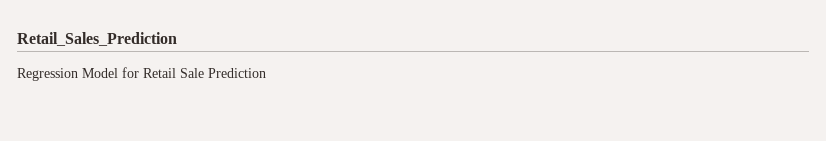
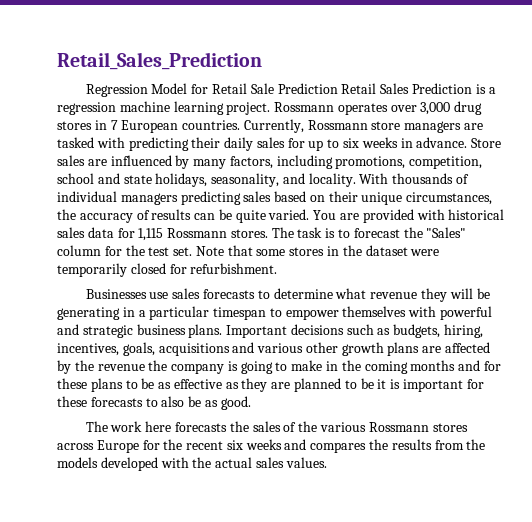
- Regression Model for Retail Sale Prediction
+ Regression Model for Retail Sale Prediction Retail Sales Prediction is a regression machine learning project. Rossmann operates over 3,000 drug stores in 7 European countries. Currently, Rossmann store managers are tasked with predicting their daily sales for up to six weeks in advance. Store sales are influenced by many factors, including promotions, competition, school and state holidays, seasonality, and locality. With thousands of individual managers predicting sales based on their unique circumstances, the accuracy of results can be quite varied. You are provided with historical sales data for 1,115 Rossmann stores. The task is to forecast the "Sales" column for the test set. Note that some stores in the dataset were temporarily closed for refurbishment.
+ Businesses use sales forecasts to determine what revenue they will be generating in a particular timespan to empower themselves with powerful and strategic business plans. Important decisions such as budgets, hiring, incentives, goals, acquisitions and various other growth plans are affected by the revenue the company is going to make in the coming months and for these plans to be as effective as they are planned to be it is important for these forecasts to also be as good.
+ The work here forecasts the sales of the various Rossmann stores across Europe for the recent six weeks and compares the results from the models developed with the actual sales values.

